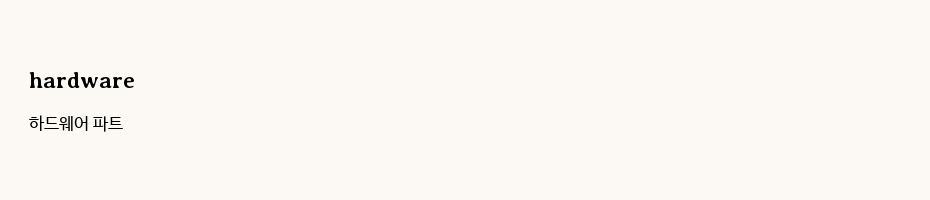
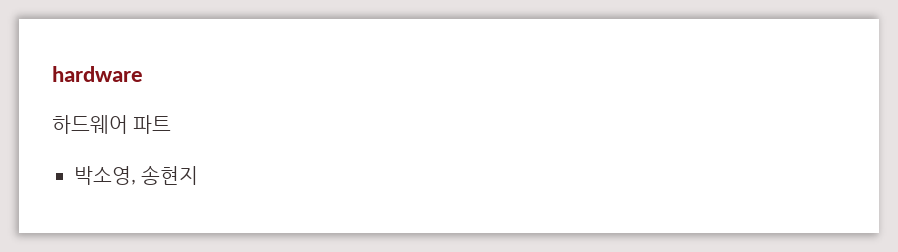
+ 박소영, 송현지

